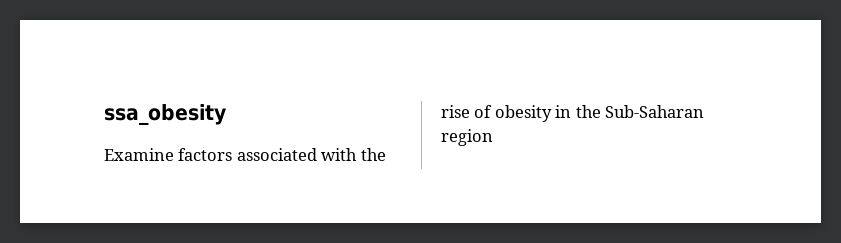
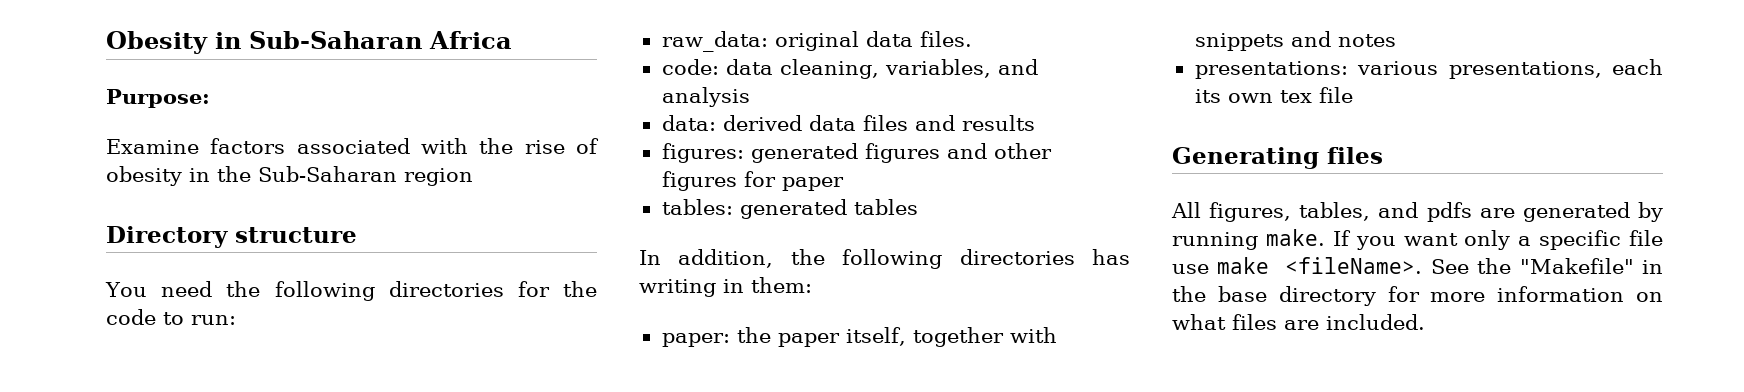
- ssa_obesity
+ Obesity in Sub-Saharan Africa
+ Purpose:
+ Directory structure
+ You need the following directories for the code to run:
+ raw_data: original data files.
+ code: data cleaning, variables, and analysis
+ data: derived data files and results
+ figures: generated figures and other figures for paper
+ tables: generated tables
+ In addition, the following directories has writing in them:
+ paper: the paper itself, together with snippets and notes
+ presentations: various presentations, each its own tex file
+ Generating files
+ All figures, tables, and pdfs are generated by running make. If you want only a specific file use make <fileName>. See the "Makefile" in the base directory for more information on what files are included.

